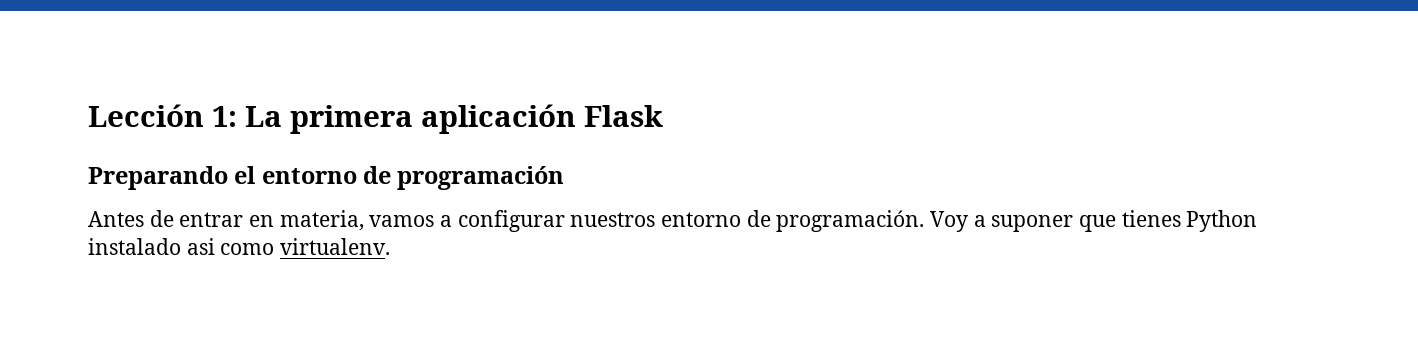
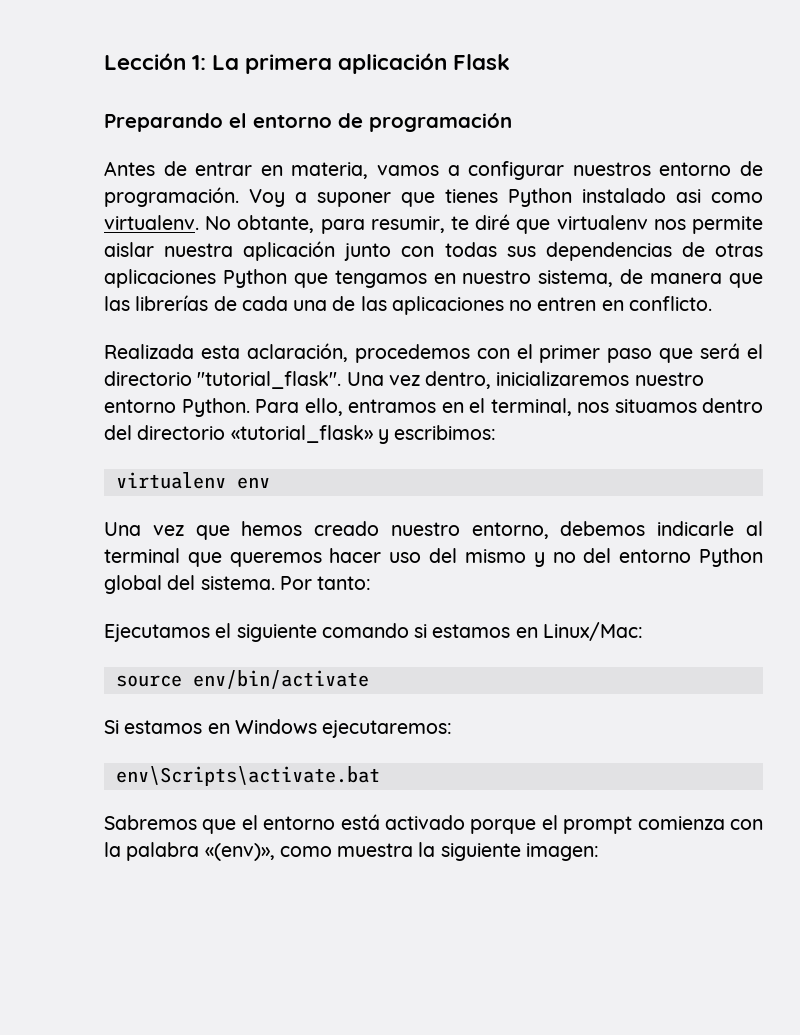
+ No obtante, para resumir, te diré que virtualenv nos permite aislar nuestra aplicación junto con todas sus dependencias de otras aplicaciones Python que tengamos en nuestro sistema, de manera que las librerías de cada una de las aplicaciones no entren en conflicto.
+ Realizada esta aclaración, procedemos con el primer paso que será el directorio "tutorial_flask". Una vez dentro, inicializaremos nuestro entorno Python. Para ello, entramos en el terminal, nos situamos dentro del directorio «tutorial_flask» y escribimos:
+ virtualenv env
+ Una vez que hemos creado nuestro entorno, debemos indicarle al terminal que queremos hacer uso del mismo y no del entorno Python global del sistema. Por tanto:
+ Ejecutamos el siguiente comando si estamos en Linux/Mac:
+ source env/bin/activate
+ Si estamos en Windows ejecutaremos:
+ env\Scripts\activate.bat
+ Sabremos que el entorno está activado porque el prompt comienza con la palabra «(env)», como muestra la siguiente imagen:

